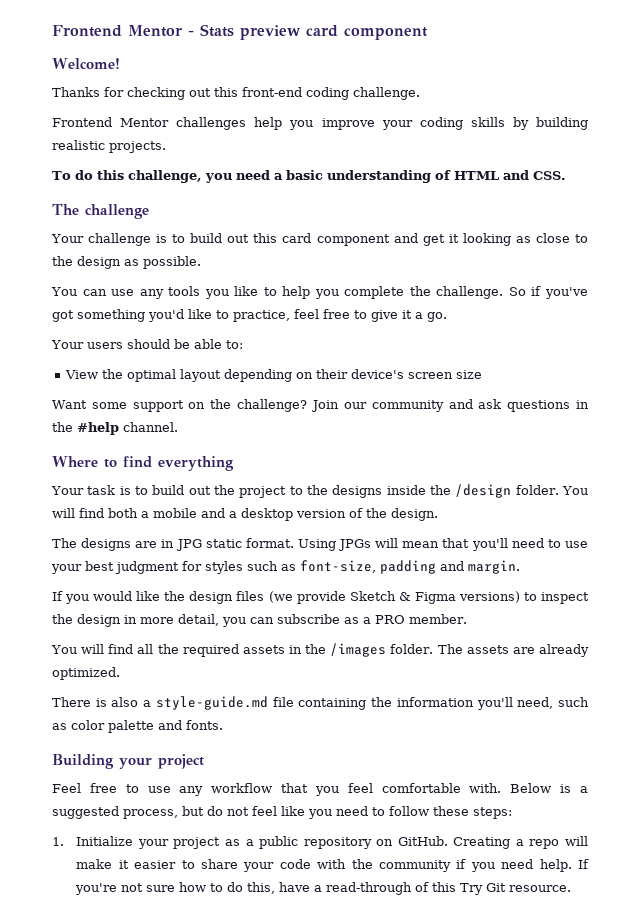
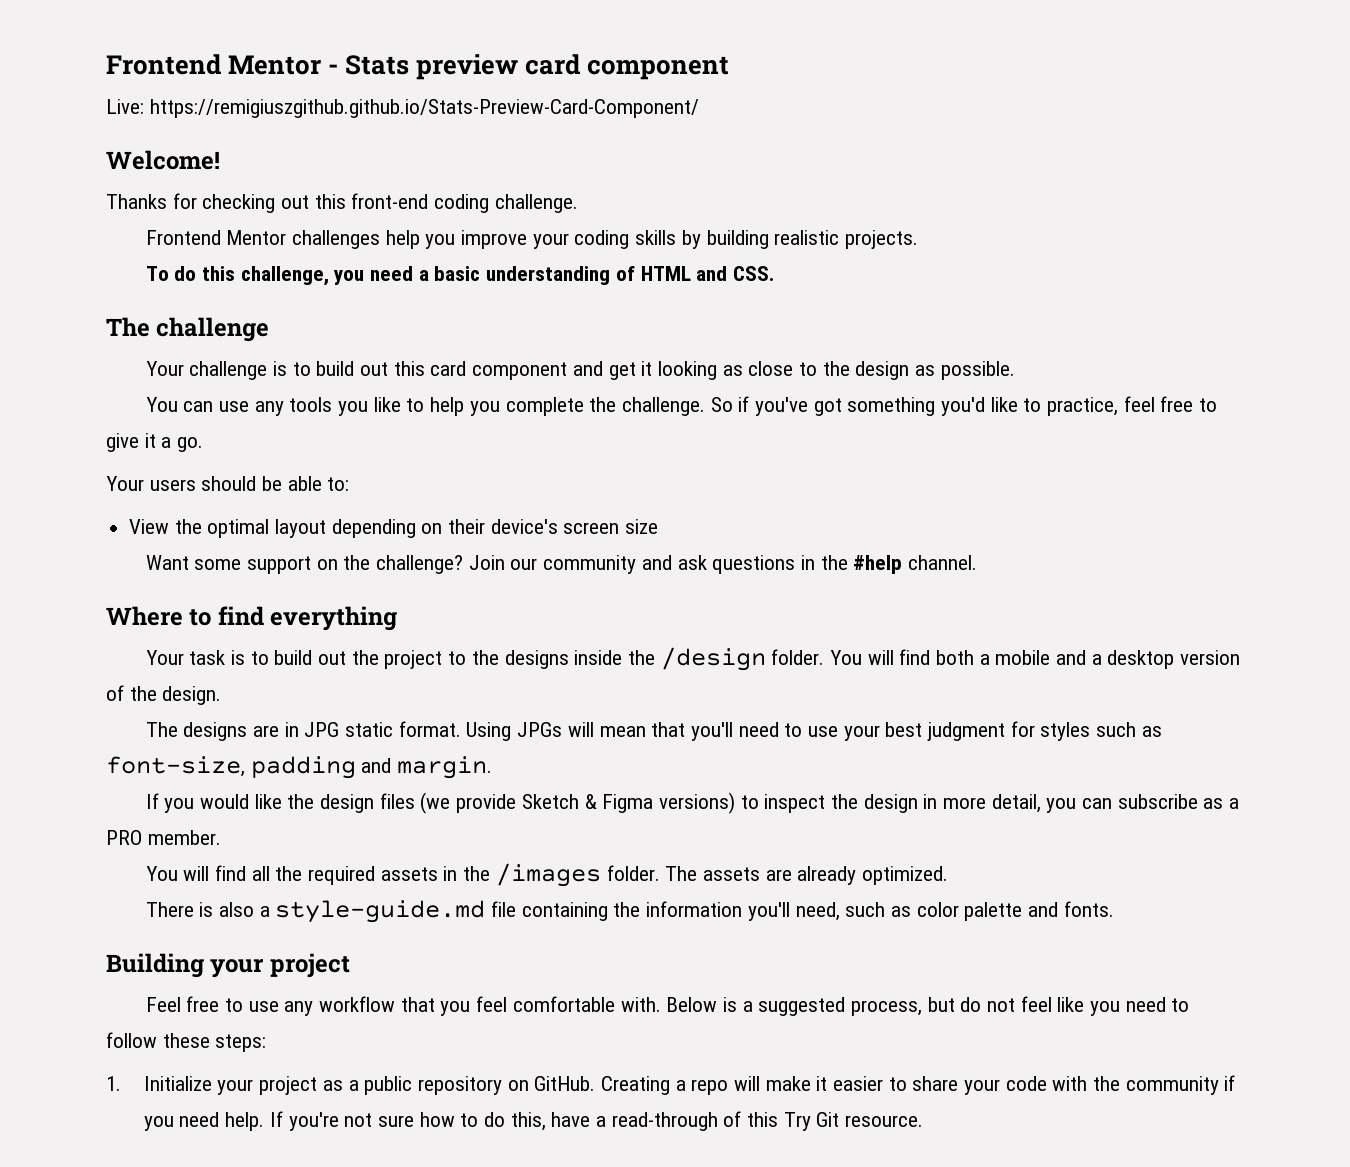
+ Live: https://remigiuszgithub.github.io/Stats-Preview-Card-Component/

